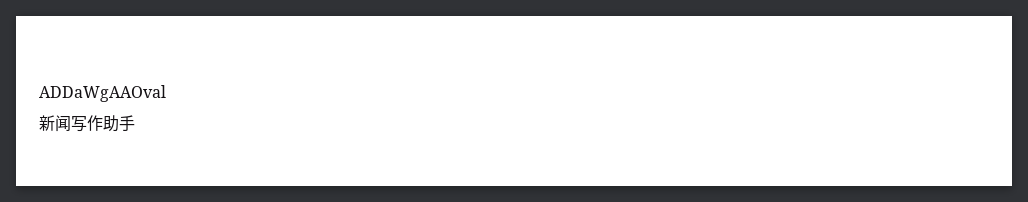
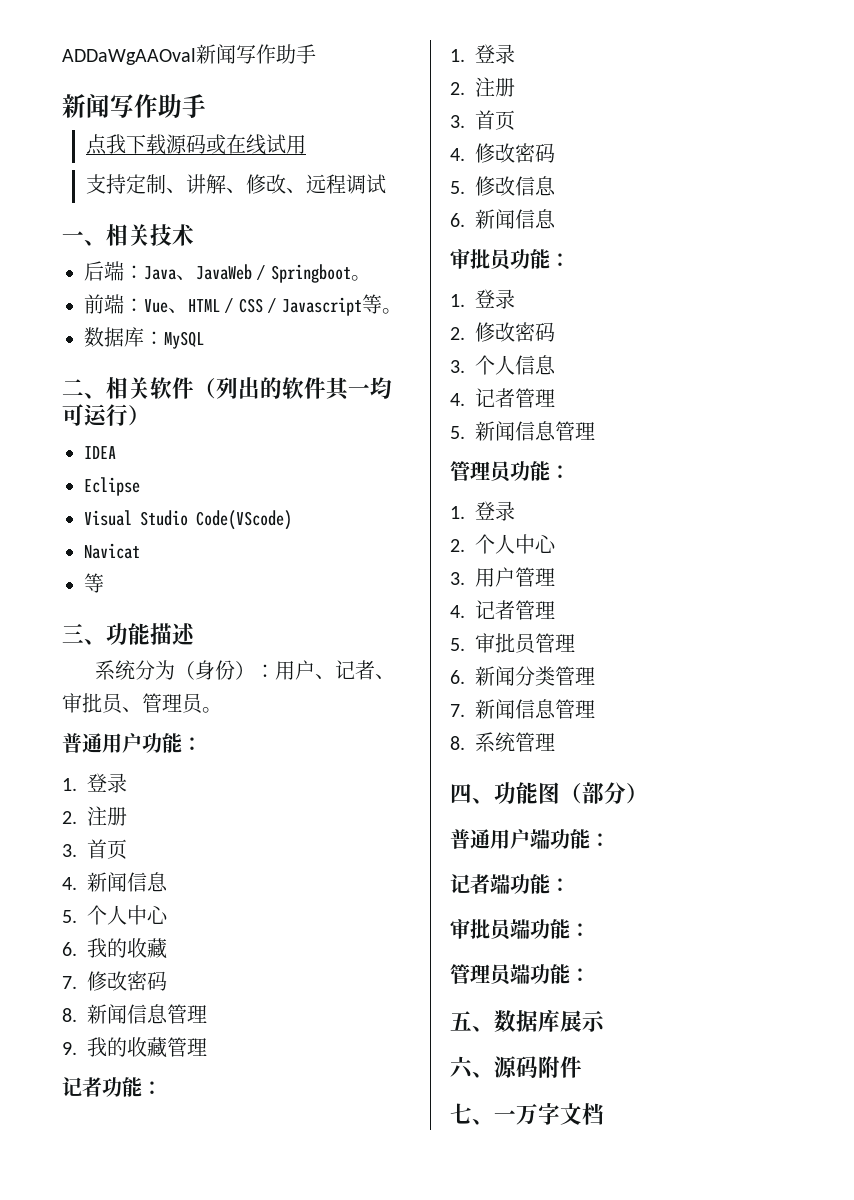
- ADDaWgAAOval
+ ADDaWgAAOval新闻写作助手
  新闻写作助手
+ 点我下载源码或在线试用
+ 支持定制、讲解、修改、远程调试
+ 一、相关技术
+ 后端：Java、JavaWeb / Springboot。
+ 前端：Vue、HTML / CSS / Javascript等。
+ 数据库：MySQL
+ 二、相关软件（列出的软件其一均可运行）
+ IDEA
+ Eclipse
+ Visual Studio Code(VScode)
+ Navicat
+ 等
+ 三、功能描述
+ 系统分为（身份）：用户、记者、审批员、管理员。
+ 普通用户功能：
+ 1.登录
+ 2.注册
+ 3.首页
+ 4.新闻信息
+ 5.个人中心
+ 6.我的收藏
+ 7.修改密码
+ 8.新闻信息管理
+ 9.我的收藏管理
+ 记者功能：
+ 1.登录
+ 2.注册
+ 3.首页
+ 4.修改密码
+ 5.修改信息
+ 6.新闻信息
+ 审批员功能：
+ 1.登录
+ 2.修改密码
+ 3.个人信息
+ 4.记者管理
+ 5.新闻信息管理
+ 管理员功能：
+ 1.登录
+ 2.个人中心
+ 3.用户管理
+ 4.记者管理
+ 5.审批员管理
+ 6.新闻分类管理
+ 7.新闻信息管理
+ 8.系统管理
+ 四、功能图（部分）
+ 普通用户端功能：
+ 记者端功能：
+ 审批员端功能：
+ 管理员端功能：
+ 五、数据库展示
+ 六、源码附件
+ 七、一万字文档

